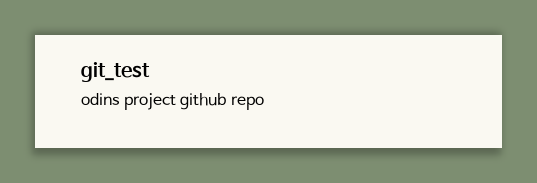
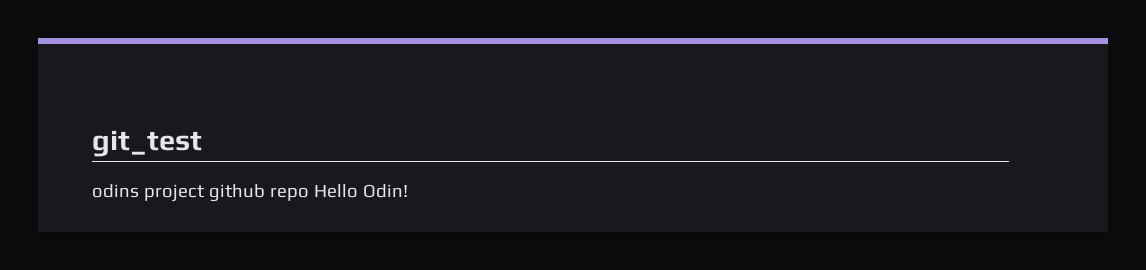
- odins project github repo
+ odins project github repo Hello Odin!

